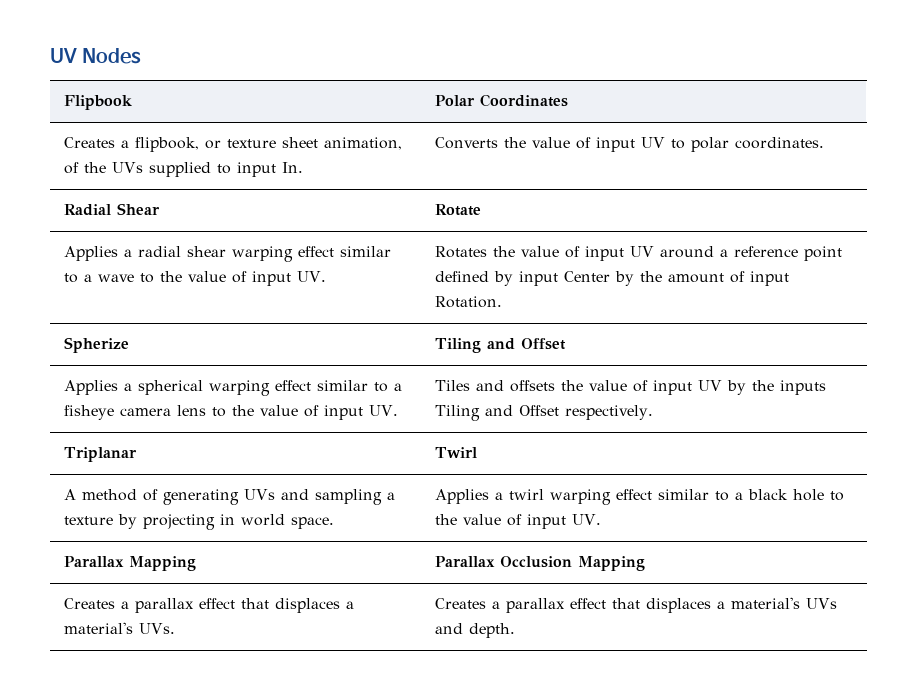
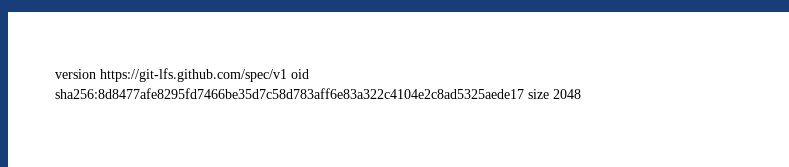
- UV Nodes
- Flipbook | Polar Coordinates
- Creates a flipbook, or texture sheet animation, of the UVs supplied to input In. | Converts the value of input UV to polar coordinates.
- Radial Shear | Rotate
- Applies a radial shear warping effect similar to a wave to the value of input UV. | Rotates the value of input UV around a reference point defined by input Center by the amount of input Rotation.
- Spherize | Tiling and Offset
- Applies a spherical warping effect similar to a fisheye camera lens to the value of input UV. | Tiles and offsets the value of input UV by the inputs Tiling and Offset respectively.
- Triplanar | Twirl
- A method of generating UVs and sampling a texture by projecting in world space. | Applies a twirl warping effect similar to a black hole to the value of input UV.
- Parallax Mapping | Parallax Occlusion Mapping
- Creates a parallax effect that displaces a material's UVs. | Creates a parallax effect that displaces a material's UVs and depth.
+ version https://git-lfs.github.com/spec/v1 oid sha256:8d8477afe8295fd7466be35d7c58d783aff6e83a322c4104e2c8ad5325aede17 size 2048

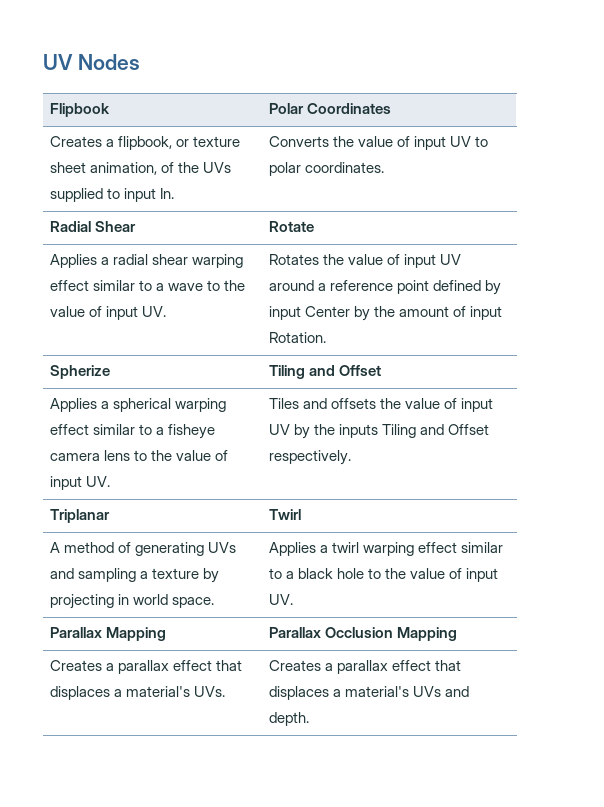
- version https://git-lfs.github.com/spec/v1 oid sha256:8d8477afe8295fd7466be35d7c58d783aff6e83a322c4104e2c8ad5325aede17 size 2048
+ UV Nodes
+ Flipbook | Polar Coordinates
+ Creates a flipbook, or texture sheet animation, of the UVs supplied to input In. | Converts the value of input UV to polar coordinates.
+ Radial Shear | Rotate
+ Applies a radial shear warping effect similar to a wave to the value of input UV. | Rotates the value of input UV around a reference point defined by input Center by the amount of input Rotation.
+ Spherize | Tiling and Offset
+ Applies a spherical warping effect similar to a fisheye camera lens to the value of input UV. | Tiles and offsets the value of input UV by the inputs Tiling and Offset respectively.
+ Triplanar | Twirl
+ A method of generating UVs and sampling a texture by projecting in world space. | Applies a twirl warping effect similar to a black hole to the value of input UV.
+ Parallax Mapping | Parallax Occlusion Mapping
+ Creates a parallax effect that displaces a material's UVs. | Creates a parallax effect that displaces a material's UVs and depth.

